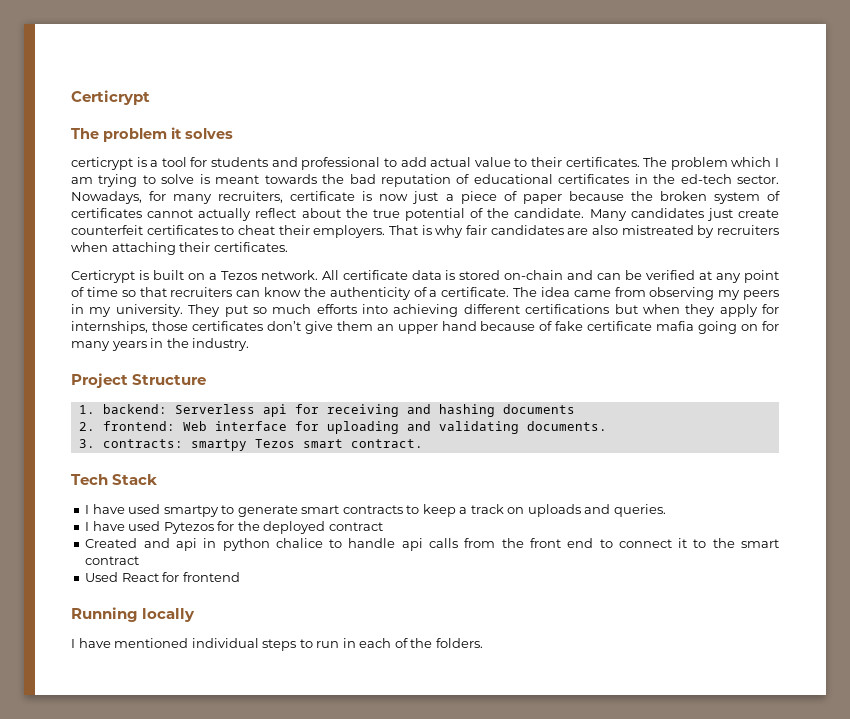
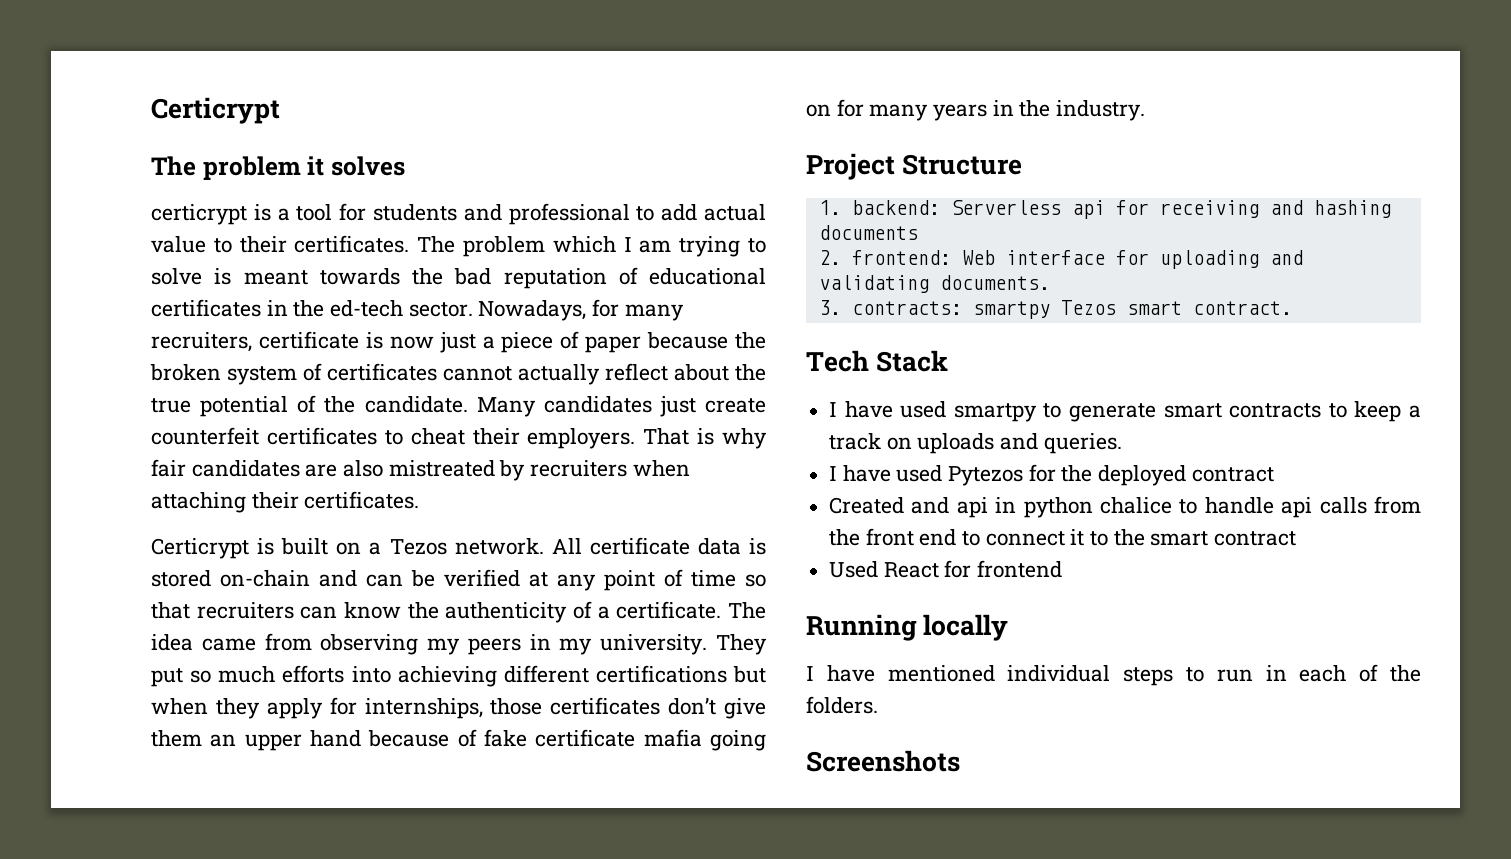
+ Screenshots

